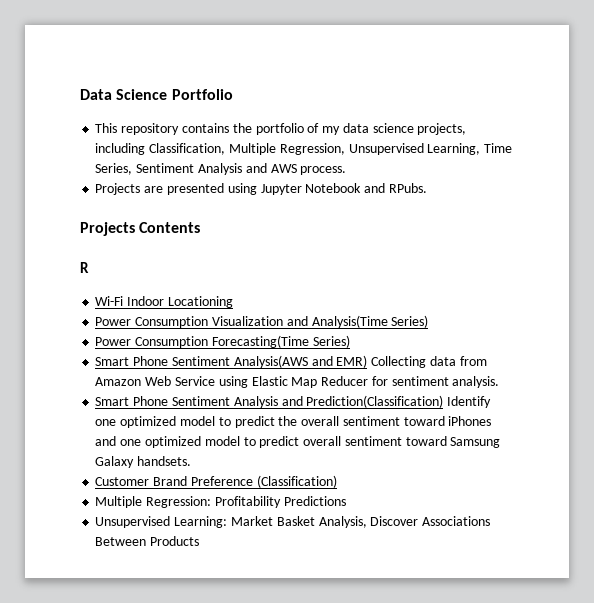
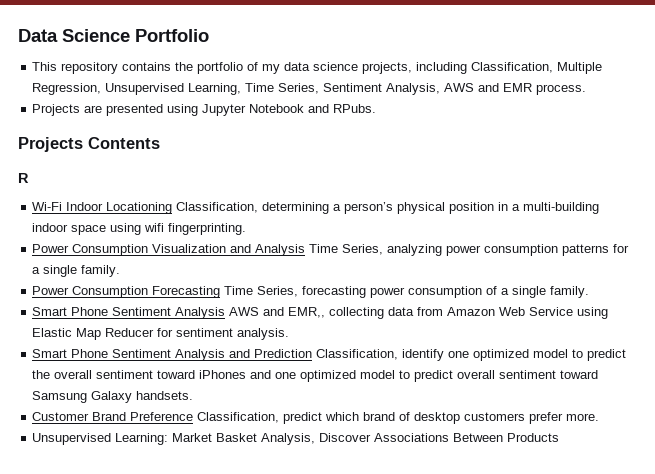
- This repository contains the portfolio of my data science projects, including Classification, Multiple Regression, Unsupervised Learning, Time Series, Sentiment Analysis and AWS process.
+ This repository contains the portfolio of my data science projects, including Classification, Multiple Regression, Unsupervised Learning, Time Series, Sentiment Analysis, AWS and EMR process.
- Wi-Fi Indoor Locationing
- Power Consumption Visualization and Analysis(Time Series)
- Power Consumption Forecasting(Time Series)
- Smart Phone Sentiment Analysis(AWS and EMR) Collecting data from Amazon Web Service using Elastic Map Reducer for sentiment analysis.
+ Wi-Fi Indoor Locationing Classification, determining a person’s physical position in a multi-building indoor space using wifi fingerprinting.
+ Power Consumption Visualization and Analysis Time Series, analyzing power consumption patterns for a single family.
+ Power Consumption Forecasting Time Series, forecasting power consumption of a single family.
+ Smart Phone Sentiment Analysis AWS and EMR,, collecting data from Amazon Web Service using Elastic Map Reducer for sentiment analysis.
- Smart Phone Sentiment Analysis and Prediction(Classification) Identify one optimized model to predict the overall sentiment toward iPhones and one optimized model to predict overall sentiment toward Samsung Galaxy handsets.
+ Smart Phone Sentiment Analysis and Prediction Classification, identify one optimized model to predict the overall sentiment toward iPhones and one optimized model to predict overall sentiment toward Samsung Galaxy handsets.
- Customer Brand Preference (Classification)
- Multiple Regression: Profitability Predictions
+ Customer Brand Preference Classification, predict which brand of desktop customers prefer more.

